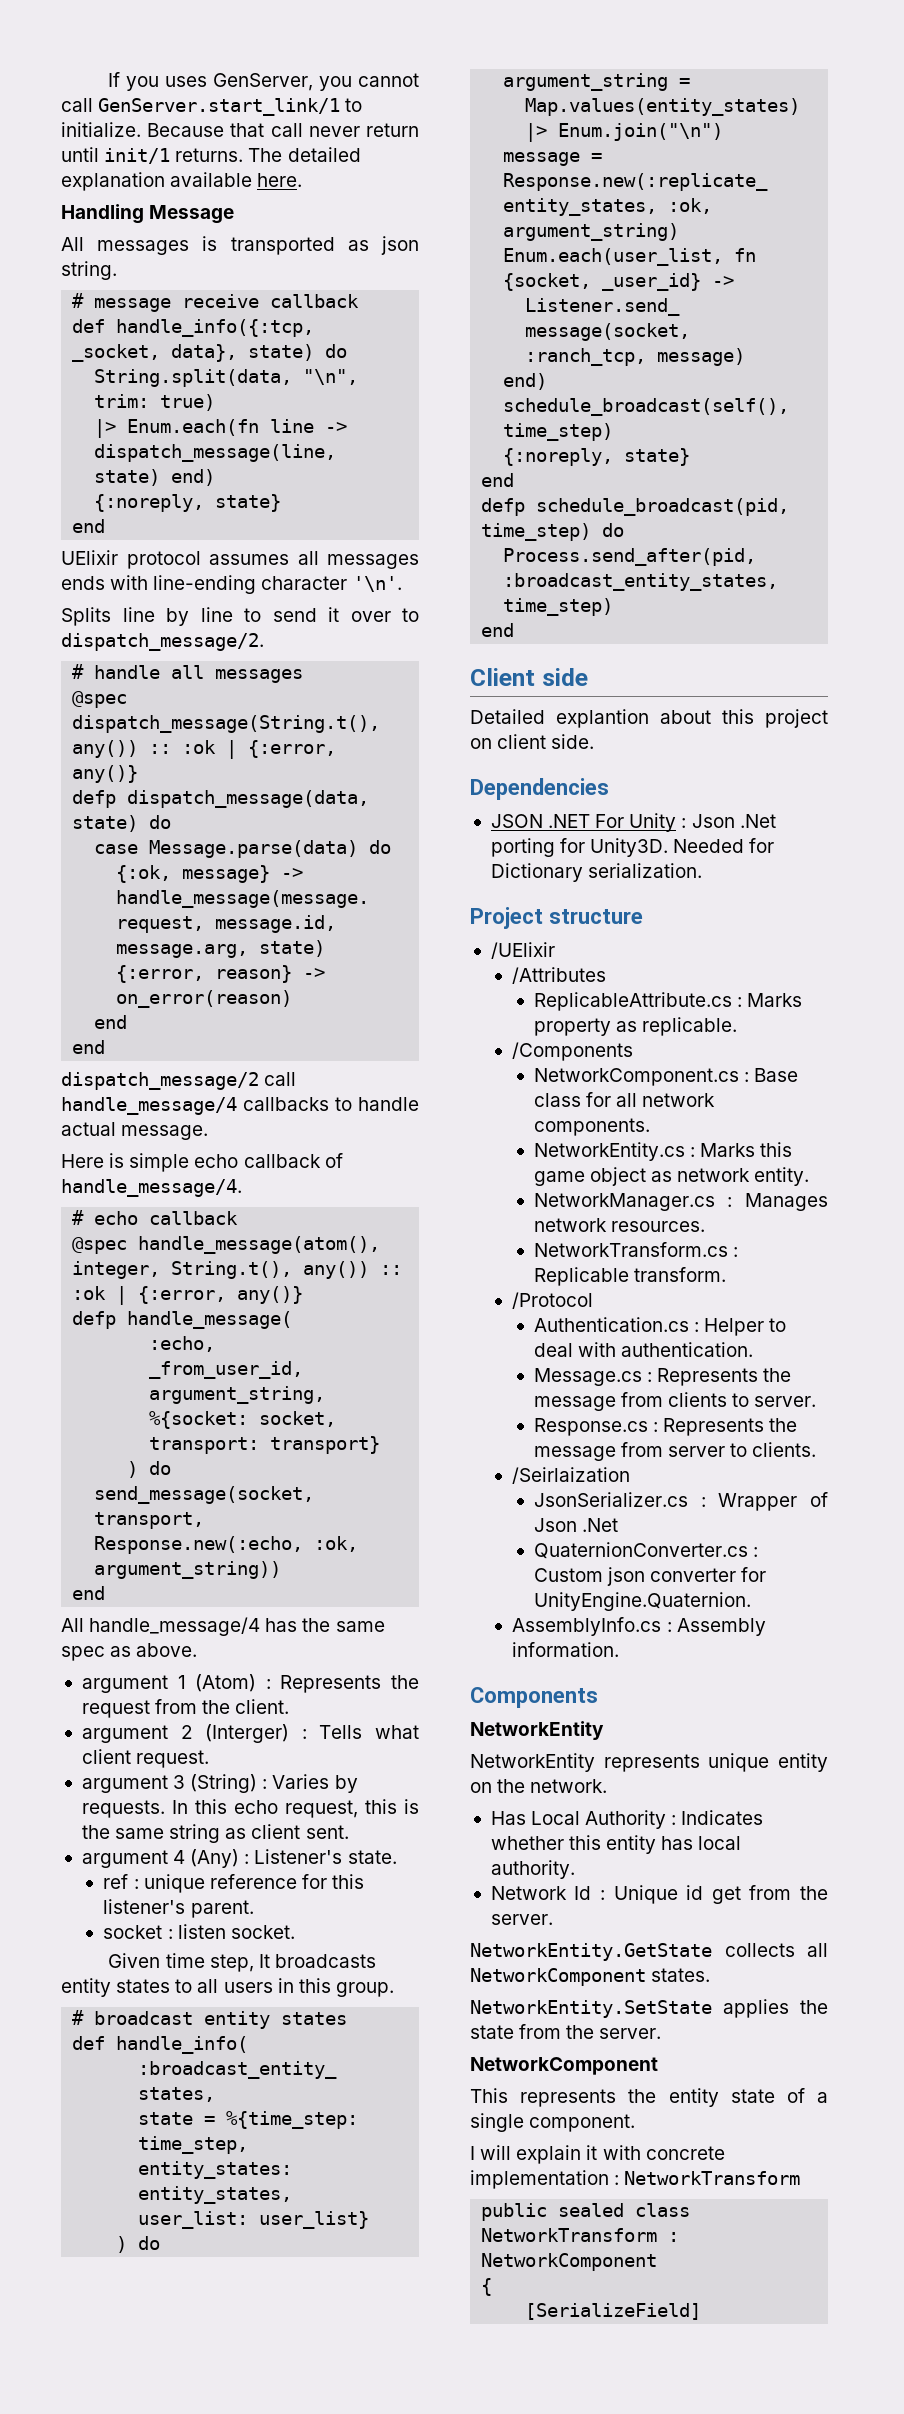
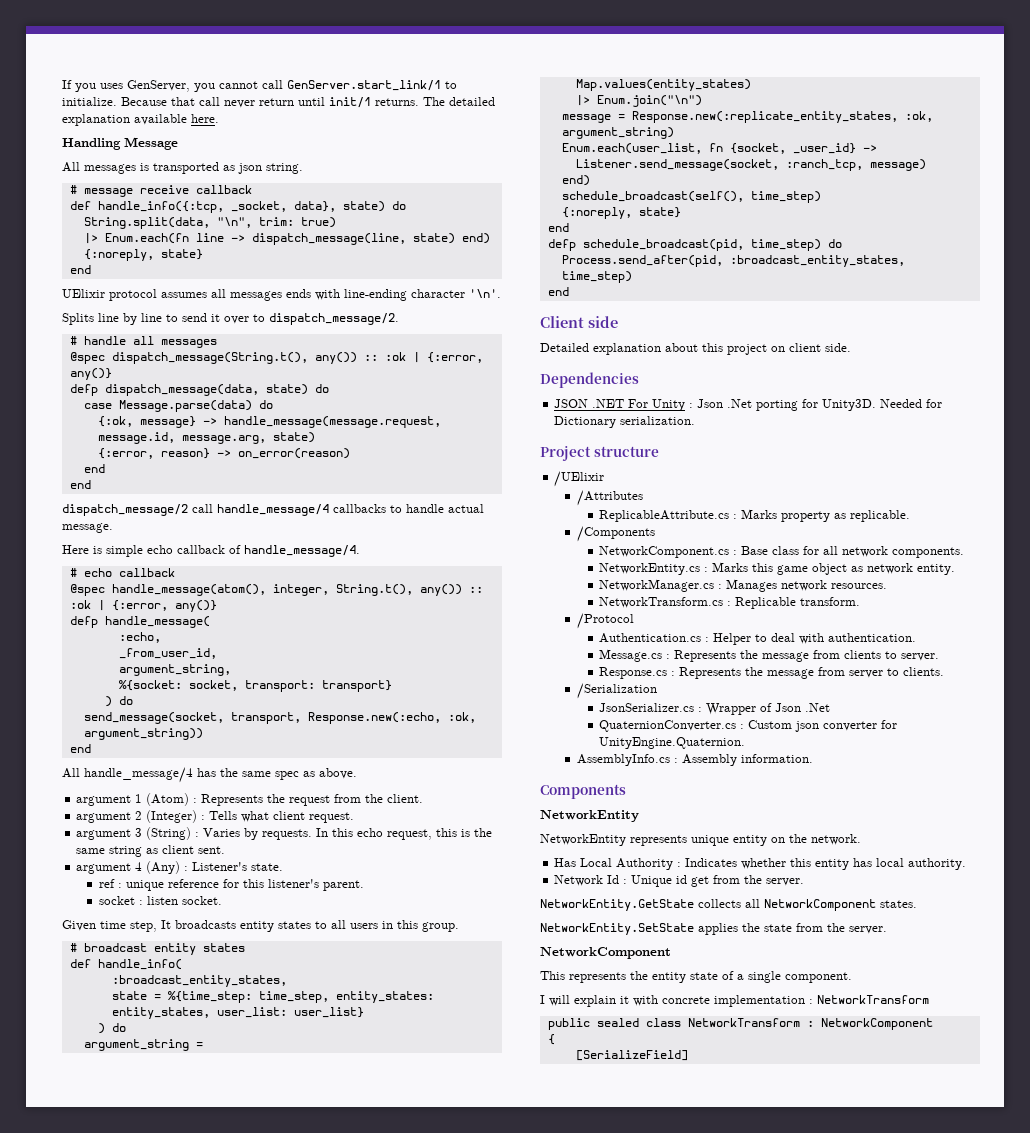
- argument 2 (Interger) : Tells what client request.
+ argument 2 (Integer) : Tells what client request.
- Detailed explantion about this project on client side.
+ Detailed explanation about this project on client side.
- /Seirlaization
+ /Serialization

